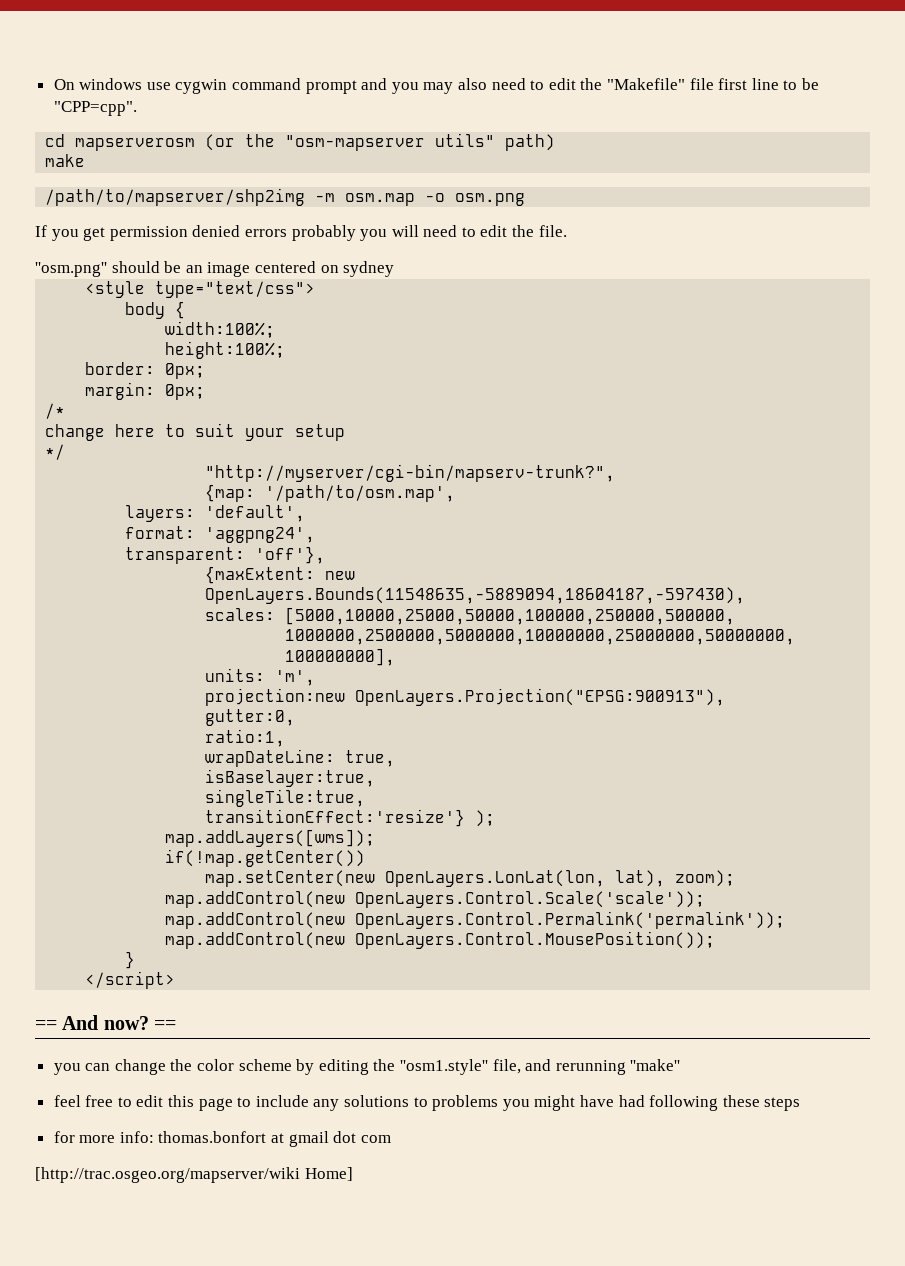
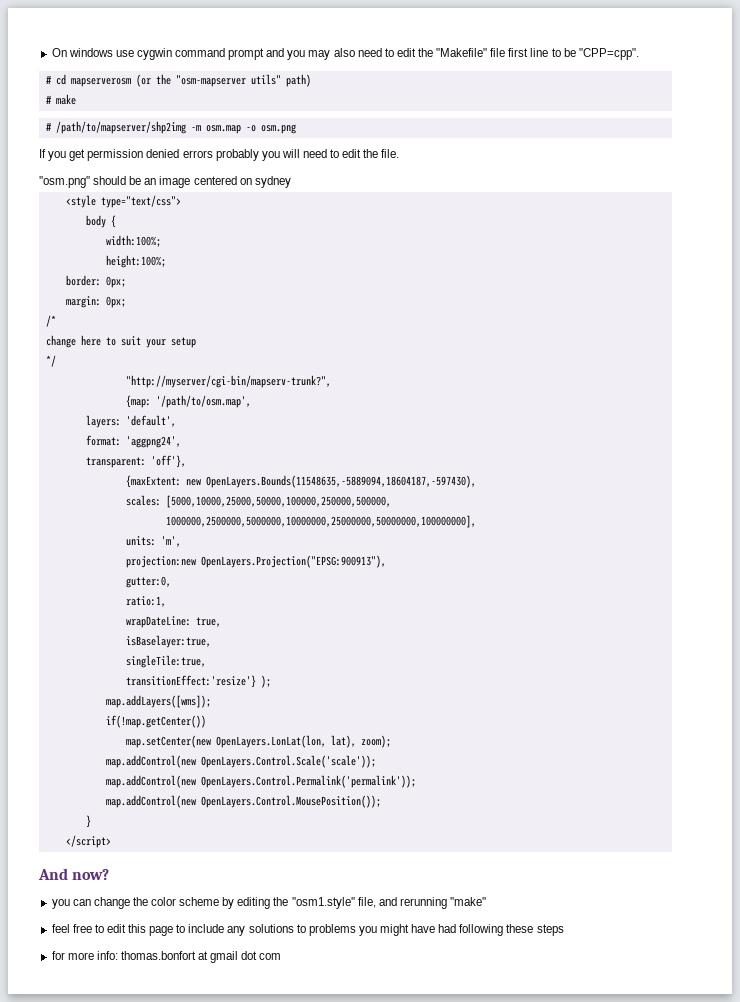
- cd mapserverosm (or the "osm-mapserver utils" path)
+ # cd mapserverosm (or the "osm-mapserver utils" path)
- make
+ # make
- /path/to/mapserver/shp2img -m osm.map -o osm.png
+ # /path/to/mapserver/shp2img -m osm.map -o osm.png
- == And now? ==
+ And now?
- [http://trac.osgeo.org/mapserver/wiki Home]

